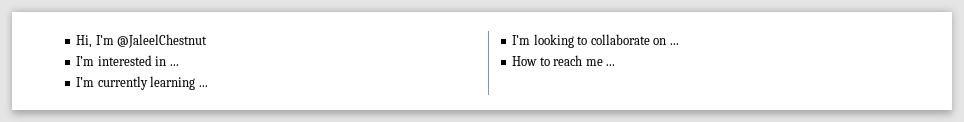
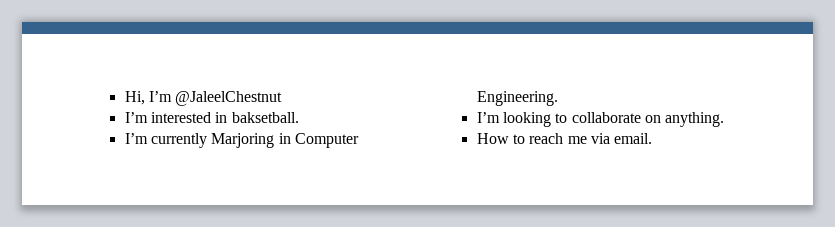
- I’m interested in ...
+ I’m interested in baksetball.
- I’m currently learning ...
+ I’m currently Marjoring in Computer Engineering.
- I’m looking to collaborate on ...
+ I’m looking to collaborate on anything.
- How to reach me ...
+ How to reach me via email.

